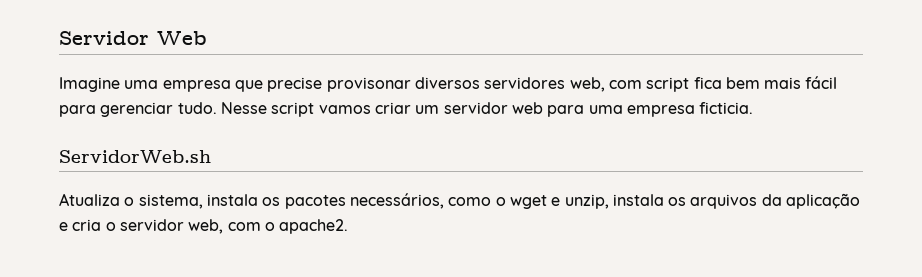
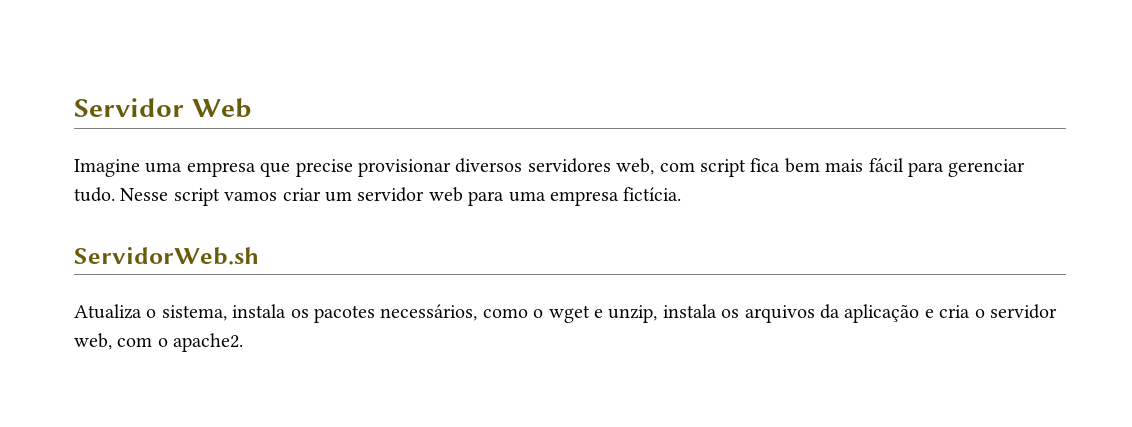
- Imagine uma empresa que precise provisonar diversos servidores web, com script fica bem mais fácil para gerenciar tudo.
+ Imagine uma empresa que precise provisionar diversos servidores web, com script fica bem mais fácil para gerenciar tudo.
- Nesse script vamos criar um servidor web para uma empresa ficticia.
+ Nesse script vamos criar um servidor web para uma empresa fictícia.

